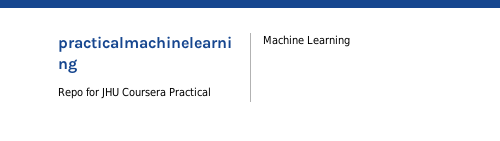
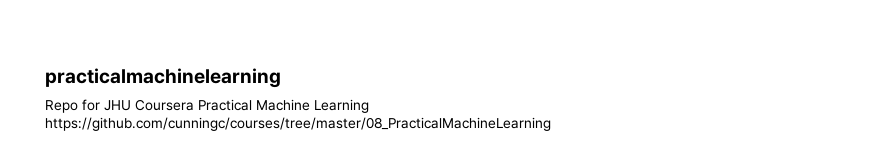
- Repo for JHU Coursera Practical Machine Learning
+ Repo for JHU Coursera Practical Machine Learning https://github.com/cunningc/courses/tree/master/08_PracticalMachineLearning

